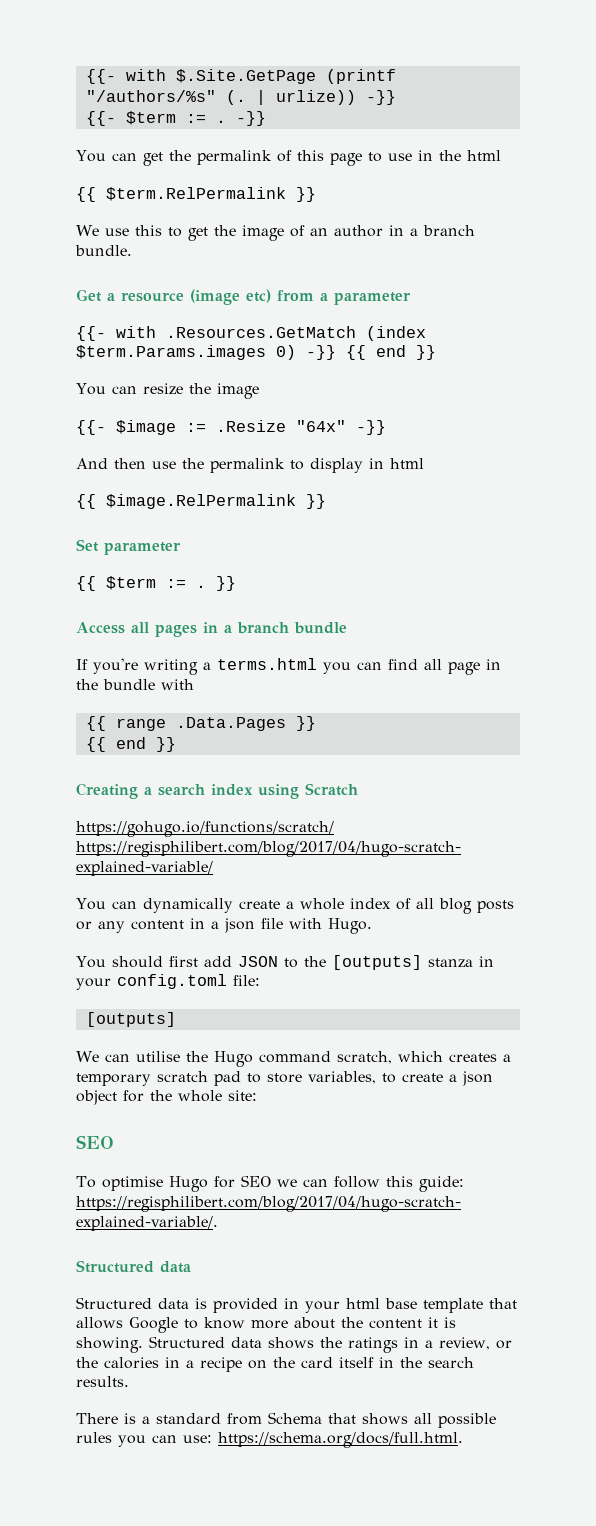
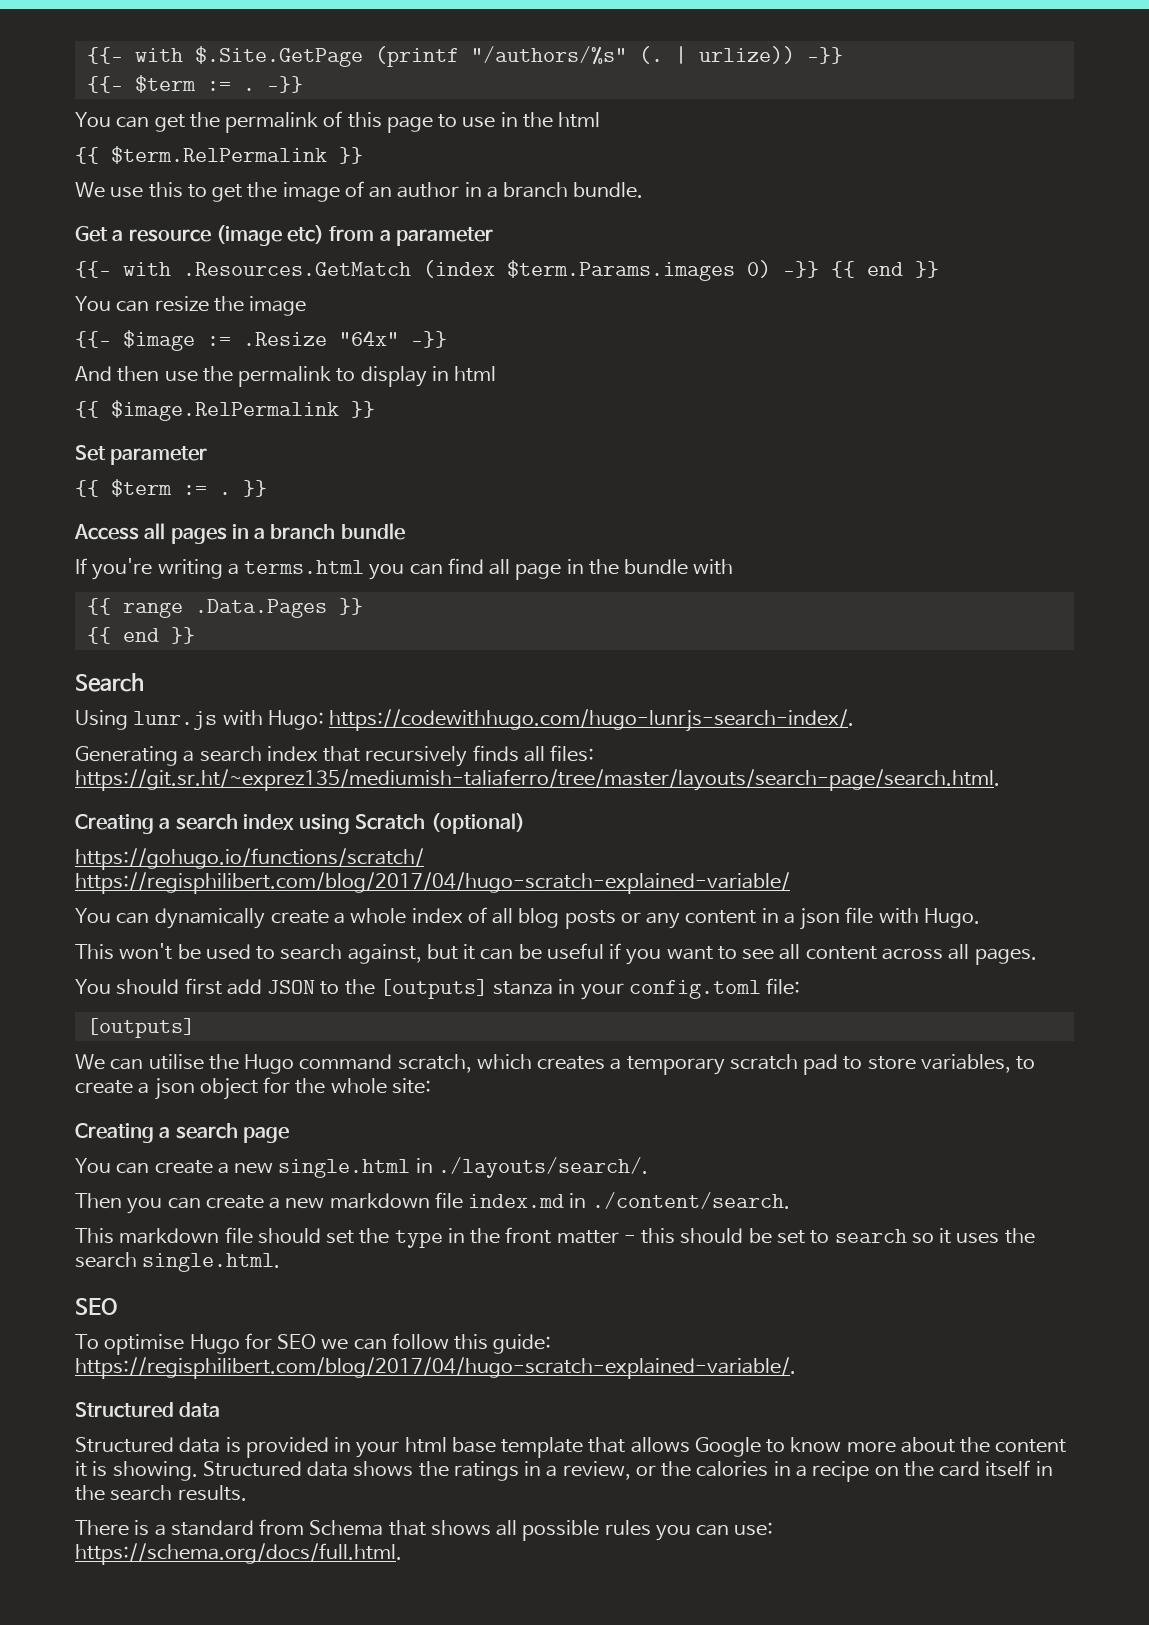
+ Search
+ Using lunr.js with Hugo: https://codewithhugo.com/hugo-lunrjs-search-index/.
+ Generating a search index that recursively finds all files: https://git.sr.ht/~exprez135/mediumish-taliaferro/tree/master/layouts/search-page/search.html.
- Creating a search index using Scratch
+ Creating a search index using Scratch (optional)
+ This won't be used to search against, but it can be useful if you want to see all content across all pages.
+ Creating a search page
+ You can create a new single.html in ./layouts/search/.
+ Then you can create a new markdown file index.md in ./content/search.
+ This markdown file should set the type in the front matter - this should be set to search so it uses the search single.html.

